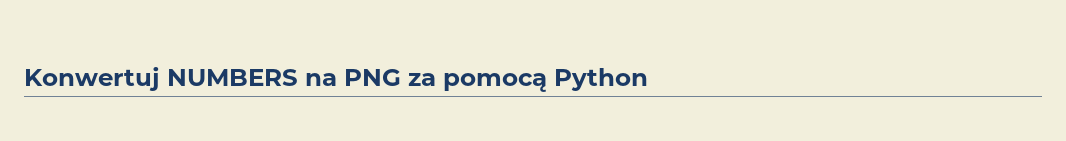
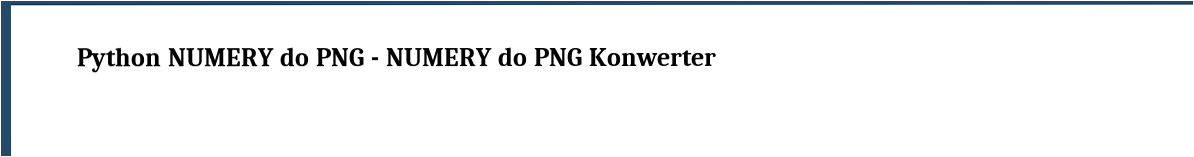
- Konwertuj NUMBERS na PNG za pomocą Python
+ Python NUMERY do PNG - NUMERY do PNG Konwerter

